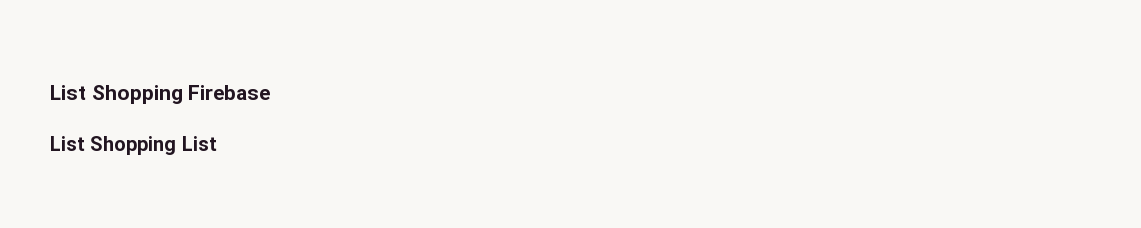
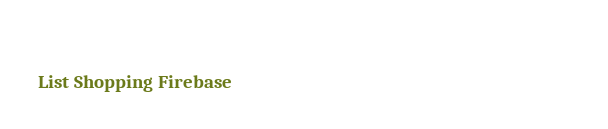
- List Shopping List

